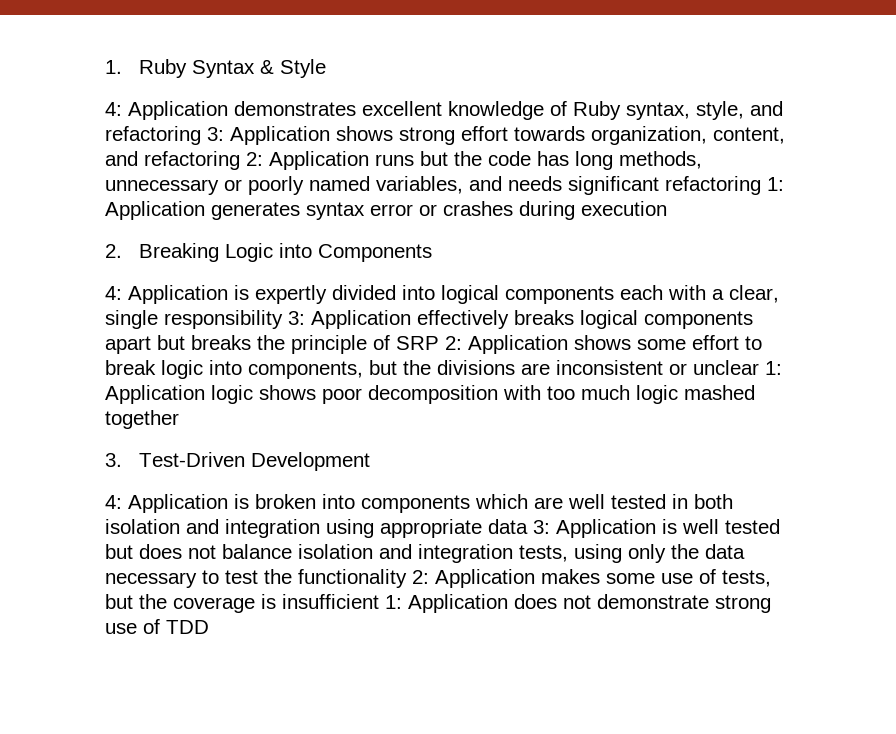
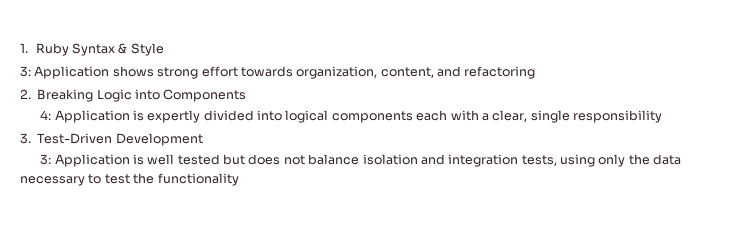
- 4: Application demonstrates excellent knowledge of Ruby syntax, style, and refactoring 3: Application shows strong effort towards organization, content, and refactoring 2: Application runs but the code has long methods, unnecessary or poorly named variables, and needs significant refactoring 1: Application generates syntax error or crashes during execution
+ 3: Application shows strong effort towards organization, content, and refactoring
- 4: Application is expertly divided into logical components each with a clear, single responsibility 3: Application effectively breaks logical components apart but breaks the principle of SRP 2: Application shows some effort to break logic into components, but the divisions are inconsistent or unclear 1: Application logic shows poor decomposition with too much logic mashed together
+ 4: Application is expertly divided into logical components each with a clear, single responsibility
  3. Test-Driven Development
- 4: Application is broken into components which are well tested in both isolation and integration using appropriate data 3: Application is well tested but does not balance isolation and integration tests, using only the data necessary to test the functionality 2: Application makes some use of tests, but the coverage is insufficient 1: Application does not demonstrate strong use of TDD
+ 3: Application is well tested but does not balance isolation and integration tests, using only the data necessary to test the functionality

